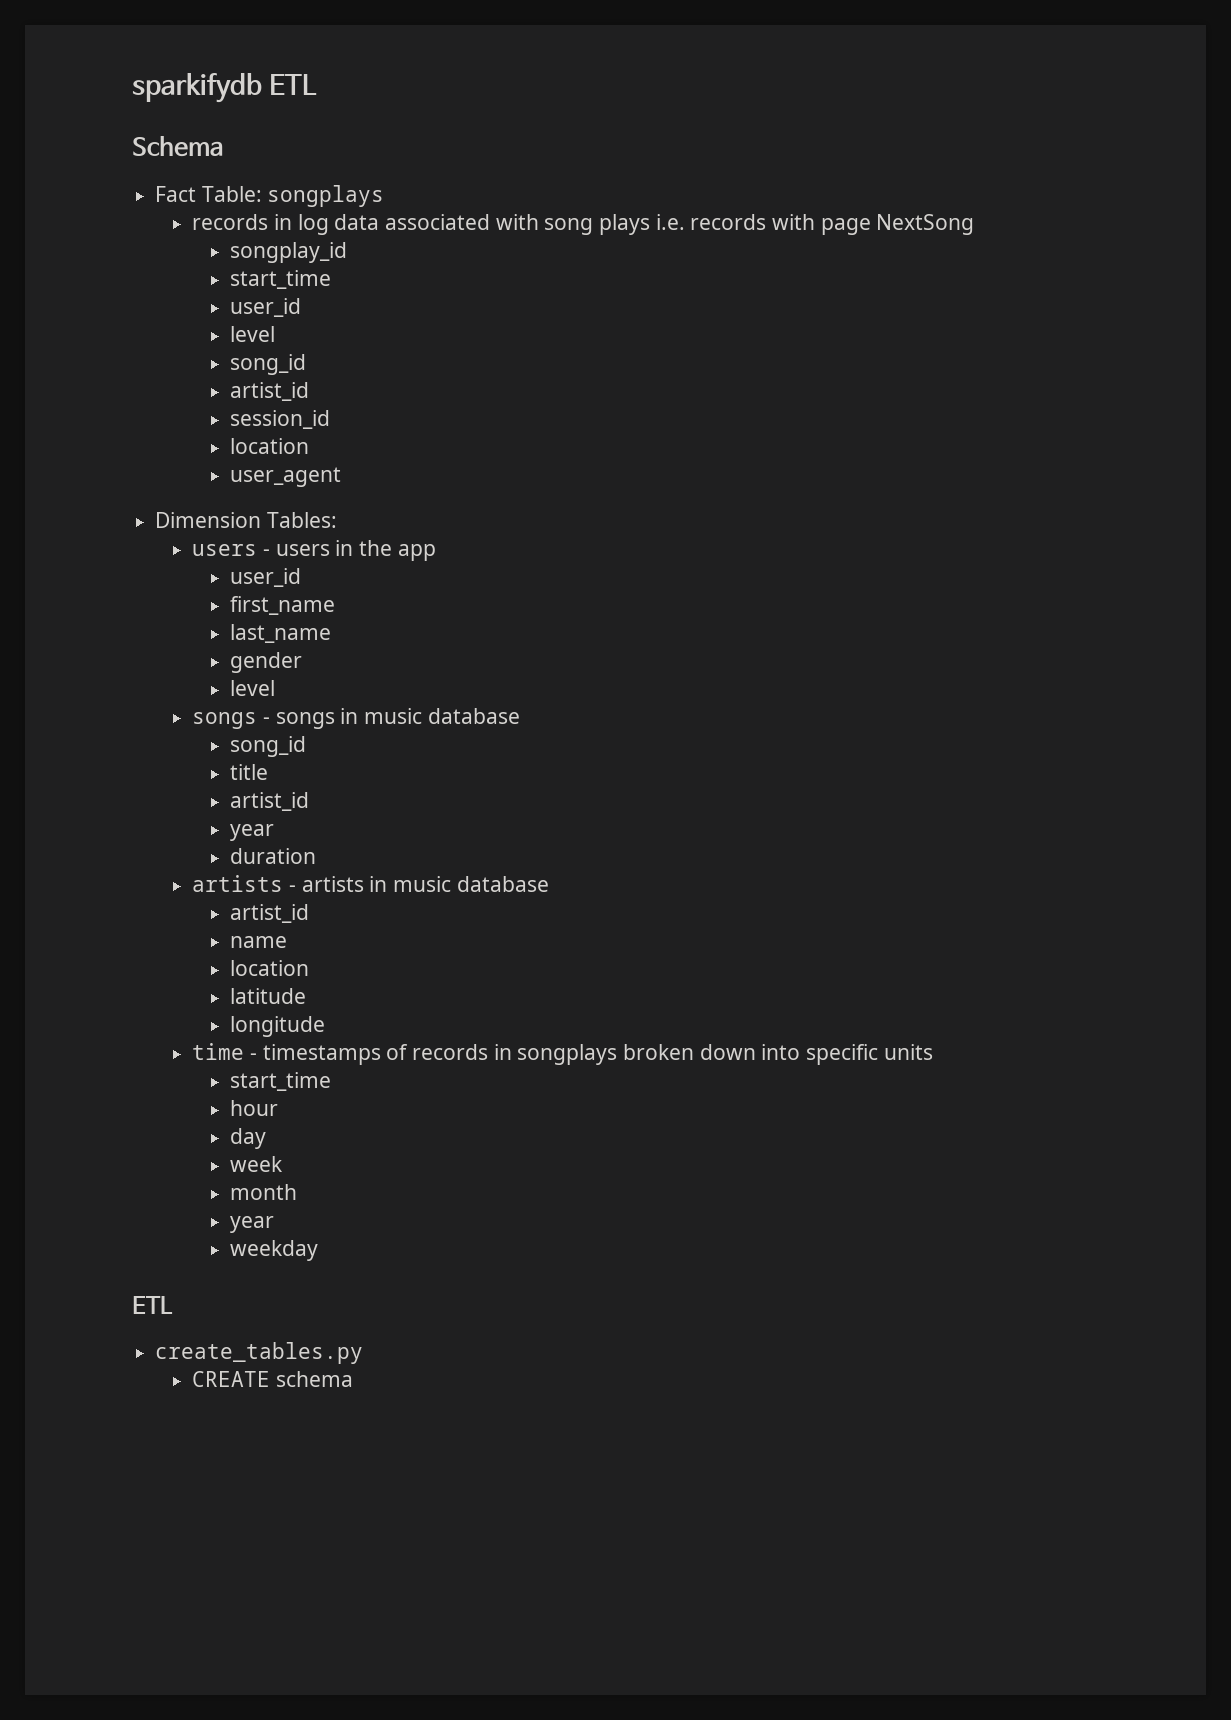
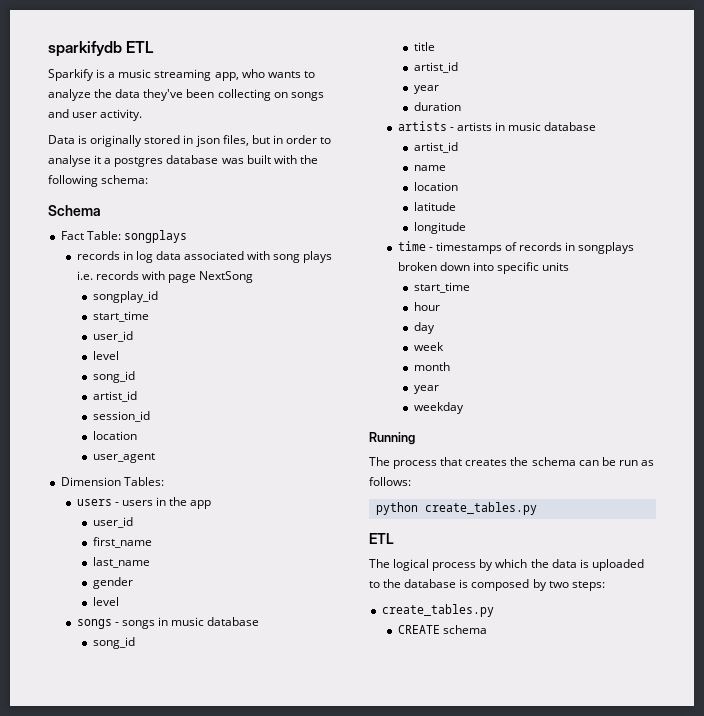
+ Sparkify is a music streaming app, who wants to analyze the data they've been collecting on songs and user activity.
+ Data is originally stored in json files, but in order to analyse it a postgres database was built with the following schema:
  weekday
+ Running
+ The process that creates the schema can be run as follows:
+ python create_tables.py
  ETL
+ The logical process by which the data is uploaded to the database is composed by two steps:

